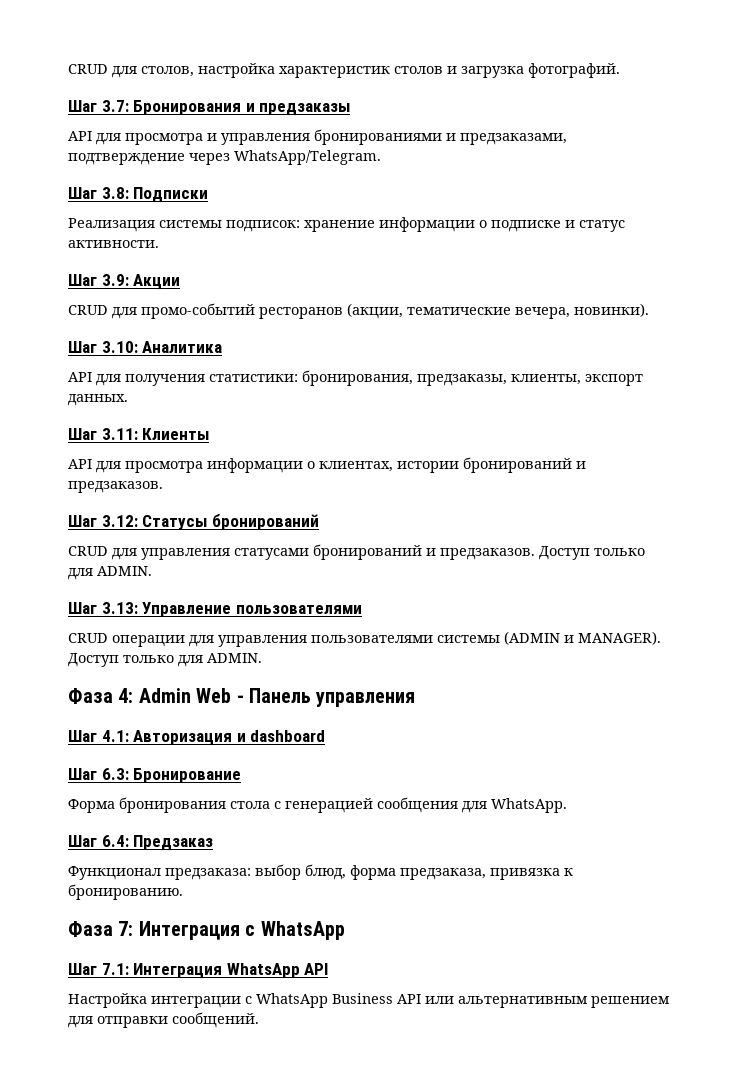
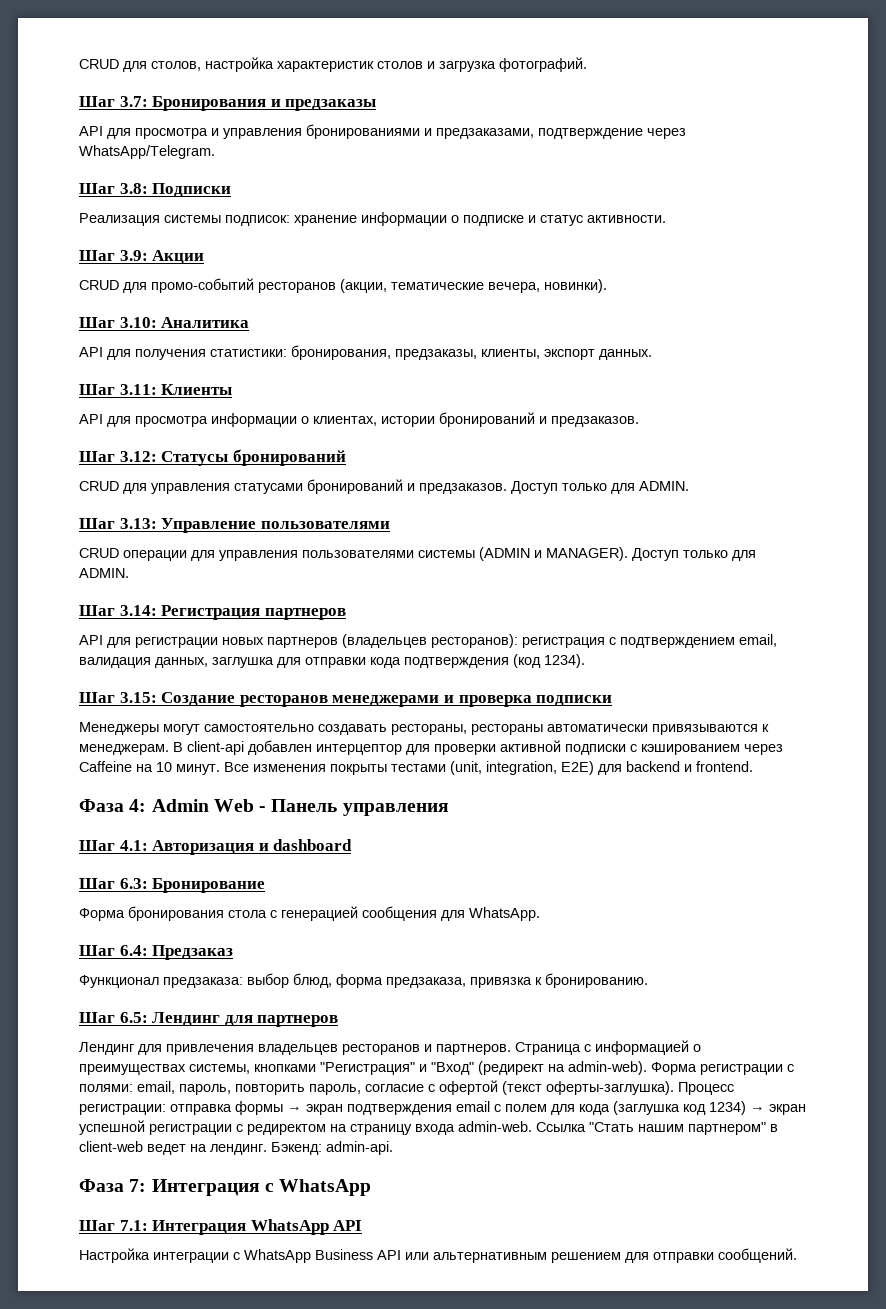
+ Шаг 3.14: Регистрация партнеров
+ API для регистрации новых партнеров (владельцев ресторанов): регистрация с подтверждением email, валидация данных, заглушка для отправки кода подтверждения (код 1234).
+ Шаг 3.15: Создание ресторанов менеджерами и проверка подписки
+ Менеджеры могут самостоятельно создавать рестораны, рестораны автоматически привязываются к менеджерам. В client-api добавлен интерцептор для проверки активной подписки с кэшированием через Caffeine на 10 минут. Все изменения покрыты тестами (unit, integration, E2E) для backend и frontend.
+ Шаг 6.5: Лендинг для партнеров
+ Лендинг для привлечения владельцев ресторанов и партнеров. Страница с информацией о преимуществах системы, кнопками "Регистрация" и "Вход" (редирект на admin-web). Форма регистрации с полями: email, пароль, повторить пароль, согласие с офертой (текст оферты-заглушка). Процесс регистрации: отправка формы → экран подтверждения email с полем для кода (заглушка код 1234) → экран успешной регистрации с редиректом на страницу входа admin-web. Ссылка "Стать нашим партнером" в client-web ведет на лендинг. Бэкенд: admin-api.

